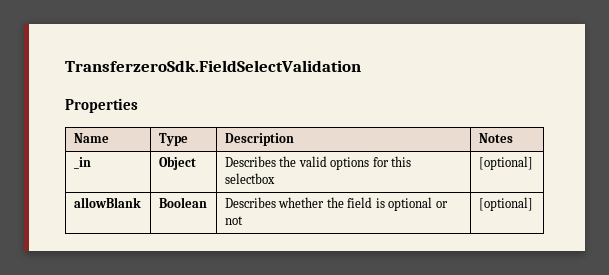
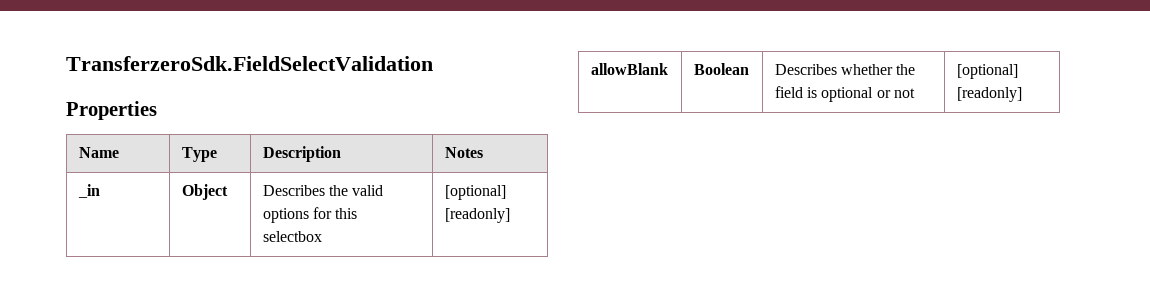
- _in | Object | Describes the valid options for this selectbox | [optional]
+ _in | Object | Describes the valid options for this selectbox | [optional] [readonly]
- allowBlank | Boolean | Describes whether the field is optional or not | [optional]
+ allowBlank | Boolean | Describes whether the field is optional or not | [optional] [readonly]

